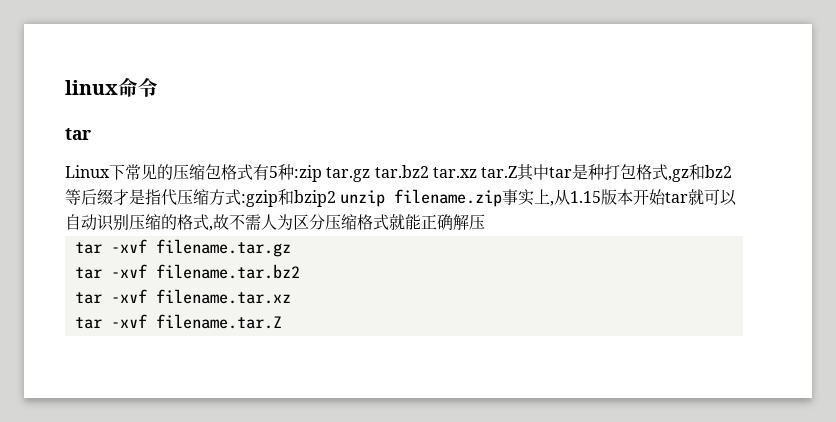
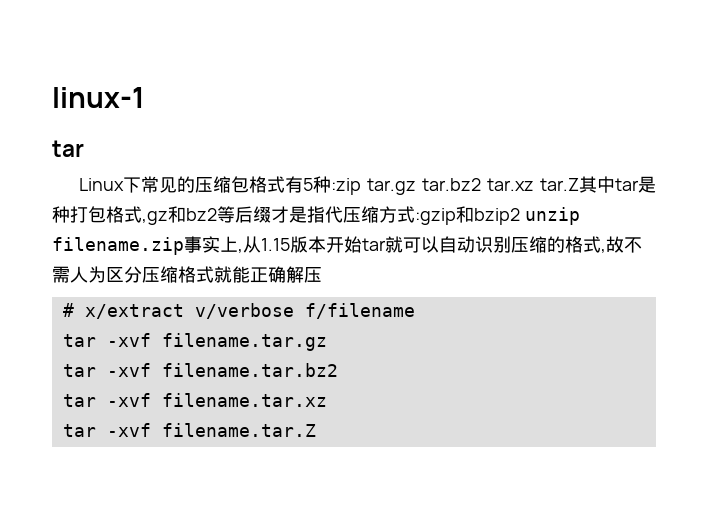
- linux命令
+ linux-1
+ # x/extract v/verbose f/filename

